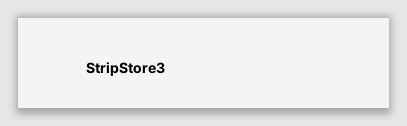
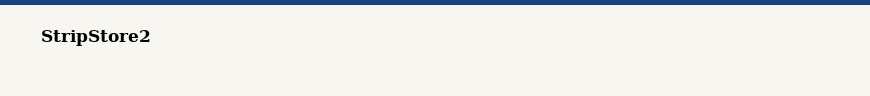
- StripStore3
+ StripStore2

